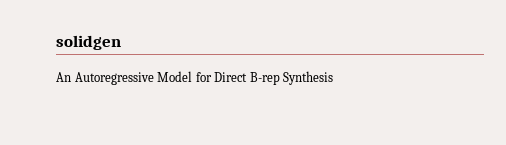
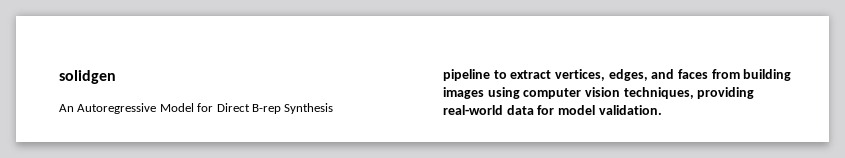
+ pipeline to extract vertices, edges, and faces from building images using computer vision techniques, providing real-world data for model validation.

